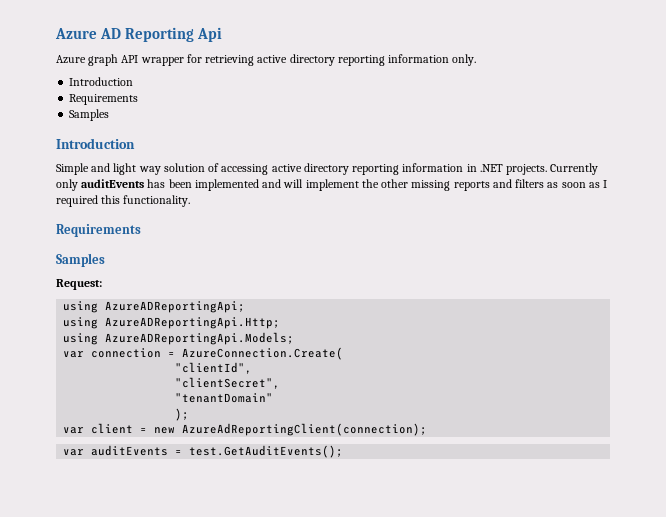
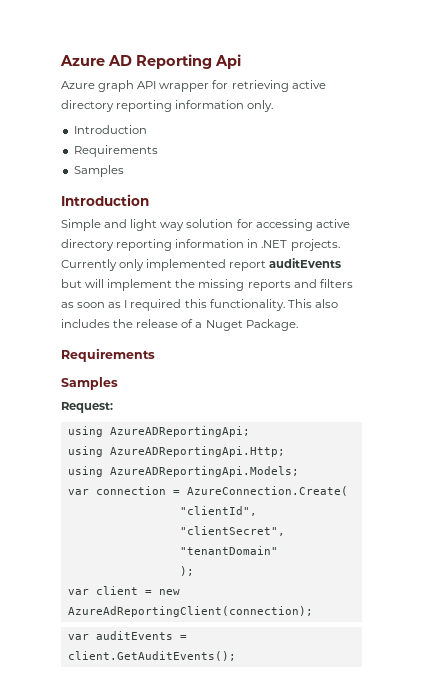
- Simple and light way solution of accessing active directory reporting information in .NET projects.
+ Simple and light way solution for accessing active directory reporting information in .NET projects.
- Currently only auditEvents has been implemented and will implement the other missing reports and filters as soon as I required this functionality.
+ Currently only implemented report auditEvents but will implement the missing reports and filters as soon as I required this functionality. This also includes the release of a Nuget Package.
- var auditEvents = test.GetAuditEvents();
+ var auditEvents = client.GetAuditEvents();

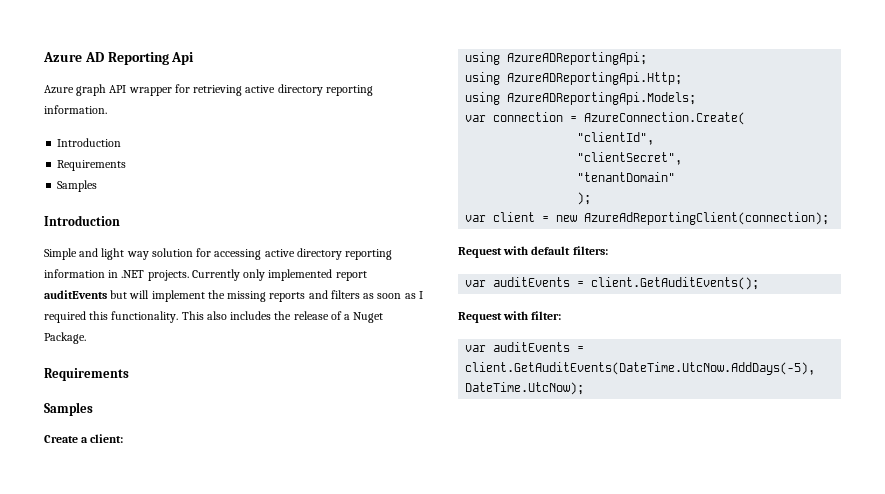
- Azure graph API wrapper for retrieving active directory reporting information only.
+ Azure graph API wrapper for retrieving active directory reporting information.
- Request:
+ Create a client:
+ Request with default filters:
+ Request with filter:
+ var auditEvents = client.GetAuditEvents(DateTime.UtcNow.AddDays(-5), DateTime.UtcNow);

